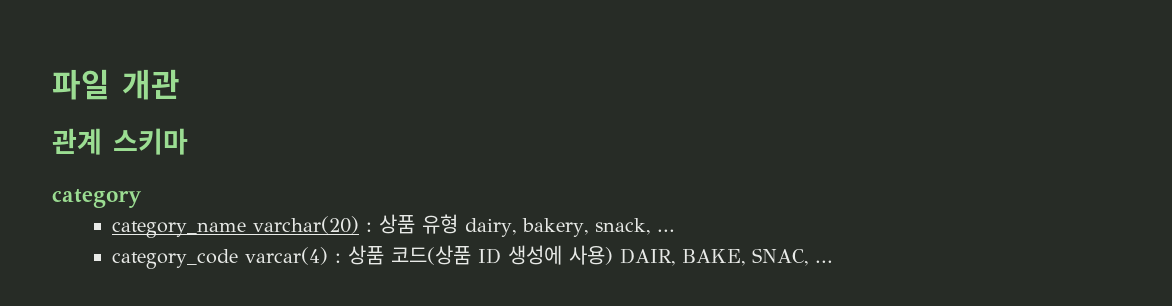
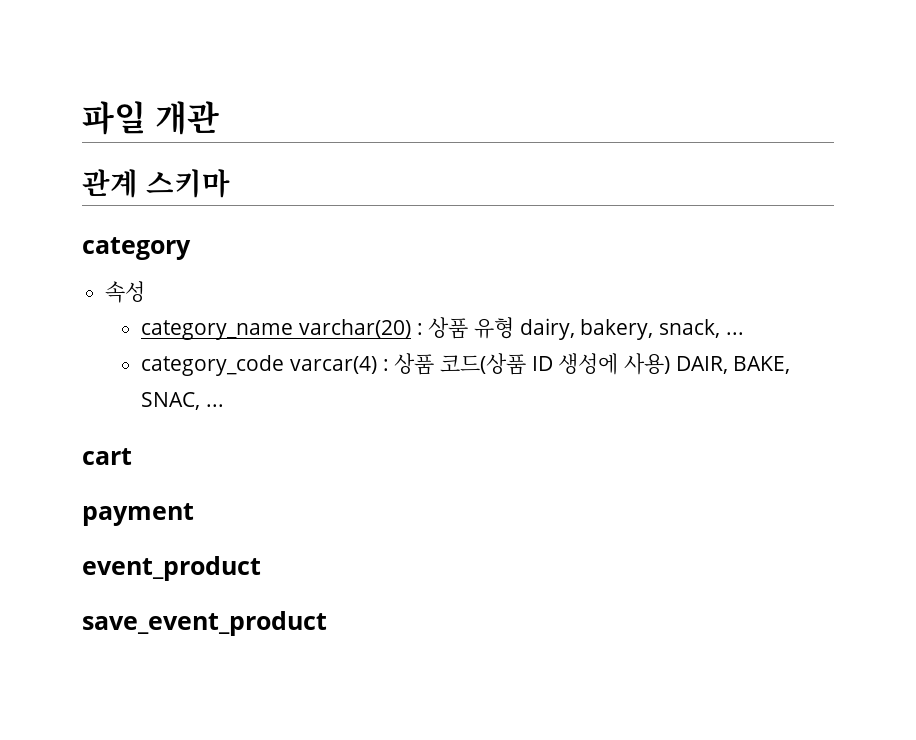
+ 속성
+ cart
+ payment
+ event_product
+ save_event_product

